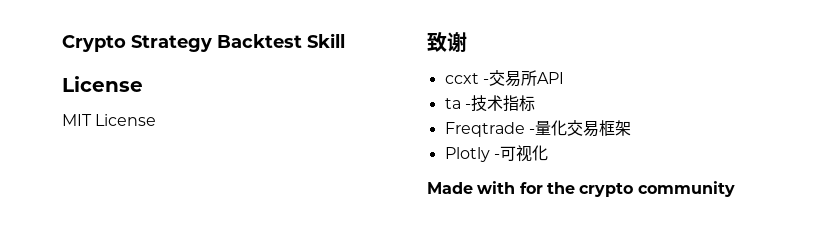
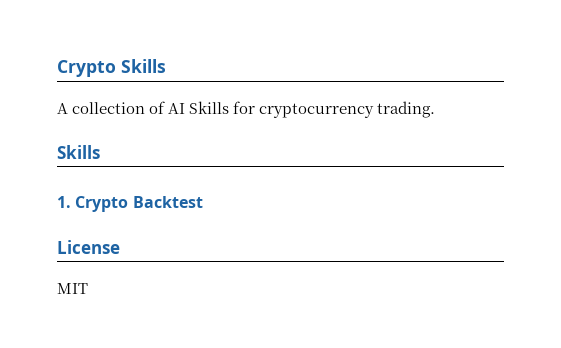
- Crypto Strategy Backtest Skill
+ Crypto Skills
+ A collection of AI Skills for cryptocurrency trading.
+ Skills
+ 1. Crypto Backtest
- MIT License
- 致谢
- ccxt -交易所API
- ta -技术指标
- Freqtrade -量化交易框架
- Plotly -可视化
- Made with for the crypto community
+ MIT

